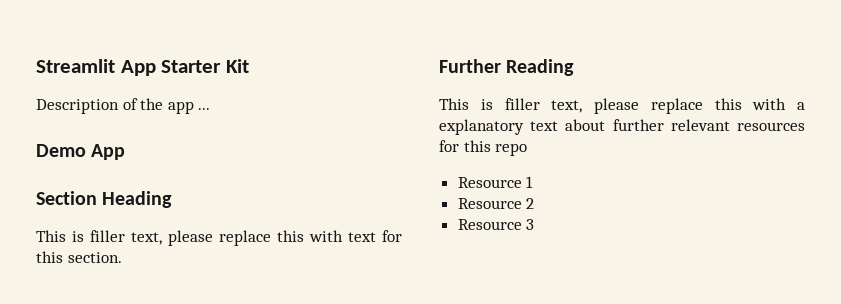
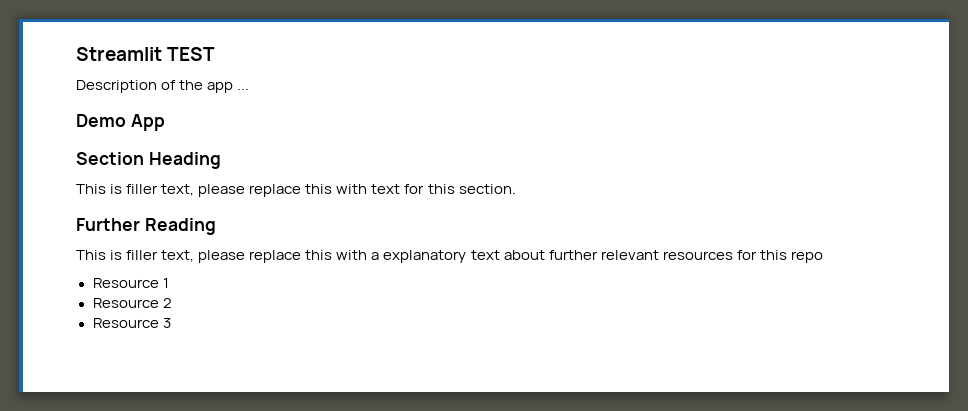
- Streamlit App Starter Kit
+ Streamlit TEST

